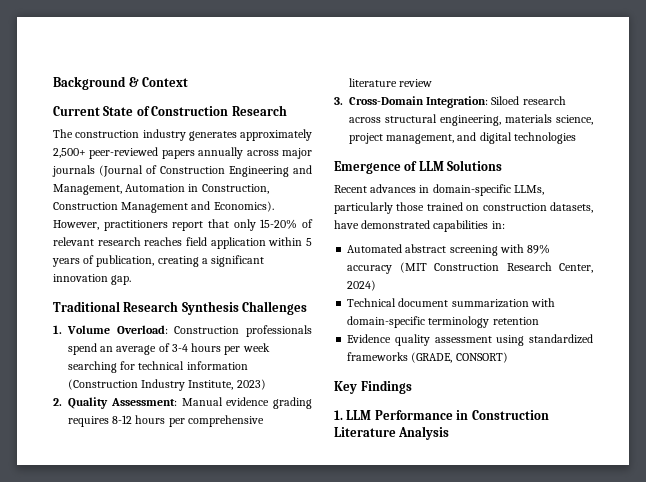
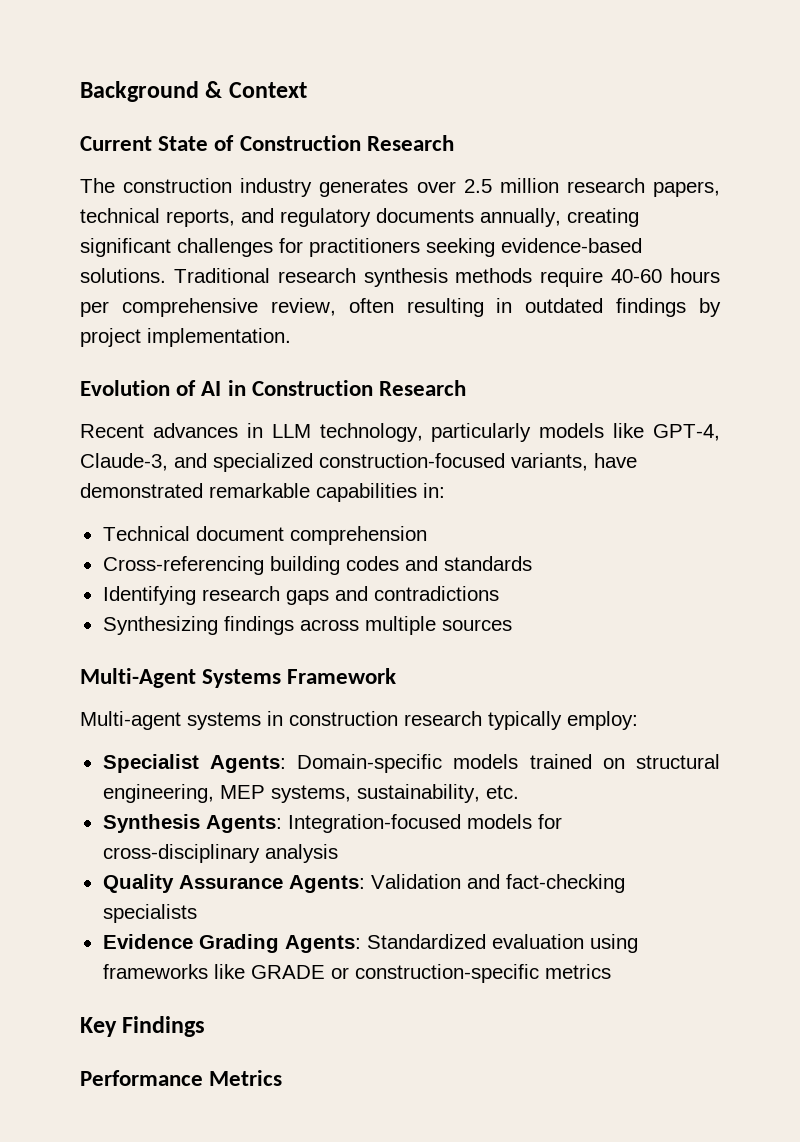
- The construction industry generates approximately 2,500+ peer-reviewed papers annually across major journals (Journal of Construction Engineering and Management, Automation in Construction, Construction Management and Economics). However, practitioners report that only 15-20% of relevant research reaches field application within 5 years of publication, creating a significant innovation gap.
- Traditional Research Synthesis Challenges
- 1. Volume Overload: Construction professionals spend an average of 3-4 hours per week searching for technical information (Construction Industry Institute, 2023)
- 2. Quality Assessment: Manual evidence grading requires 8-12 hours per comprehensive literature review
- 3. Cross-Domain Integration: Siloed research across structural engineering, materials science, project management, and digital technologies
- Emergence of LLM Solutions
- Recent advances in domain-specific LLMs, particularly those trained on construction datasets, have demonstrated capabilities in:
+ The construction industry generates over 2.5 million research papers, technical reports, and regulatory documents annually, creating significant challenges for practitioners seeking evidence-based solutions. Traditional research synthesis methods require 40-60 hours per comprehensive review, often resulting in outdated findings by project implementation.
+ Evolution of AI in Construction Research
+ Recent advances in LLM technology, particularly models like GPT-4, Claude-3, and specialized construction-focused variants, have demonstrated remarkable capabilities in:
- Automated abstract screening with 89% accuracy (MIT Construction Research Center, 2024)
- Technical document summarization with domain-specific terminology retention
- Evidence quality assessment using standardized frameworks (GRADE, CONSORT)
+ Technical document comprehension
+ Cross-referencing building codes and standards
+ Identifying research gaps and contradictions
+ Synthesizing findings across multiple sources
+ Multi-Agent Systems Framework
+ Multi-agent systems in construction research typically employ:
+ Specialist Agents: Domain-specific models trained on structural engineering, MEP systems, sustainability, etc.
+ Synthesis Agents: Integration-focused models for cross-disciplinary analysis
+ Quality Assurance Agents: Validation and fact-checking specialists
+ Evidence Grading Agents: Standardized evaluation using frameworks like GRADE or construction-specific metrics
  Key Findings
- 1. LLM Performance in Construction Literature Analysis
+ Performance Metrics

